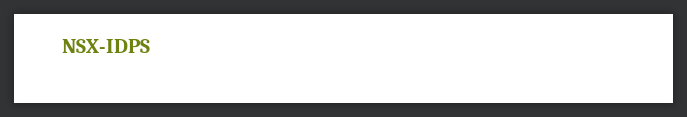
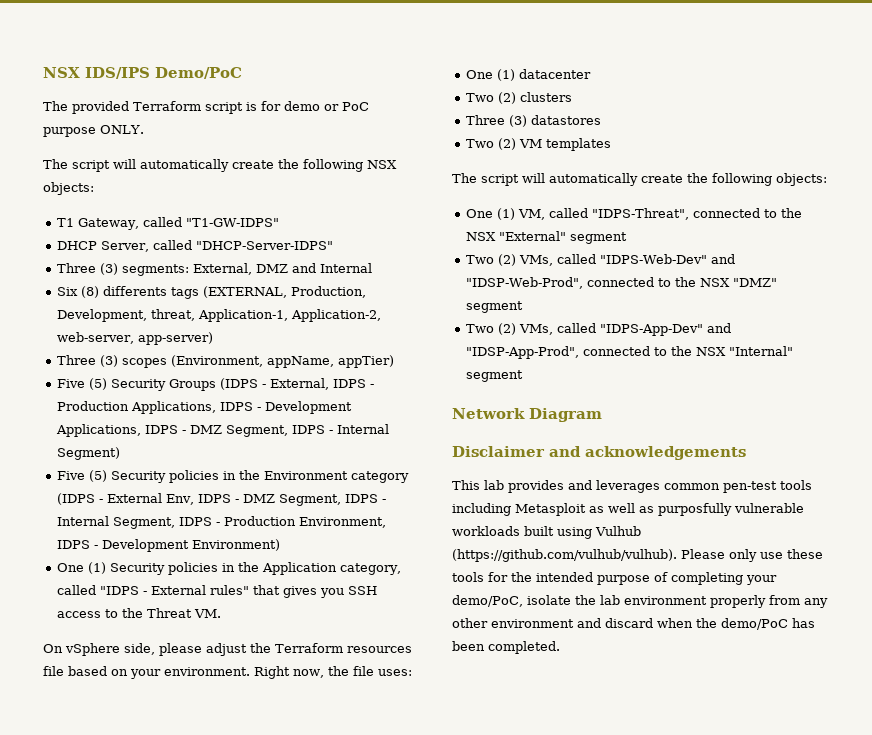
- NSX-IDPS
+ NSX IDS/IPS Demo/PoC
+ The provided Terraform script is for demo or PoC purpose ONLY.
+ The script will automatically create the following NSX objects:
+ T1 Gateway, called "T1-GW-IDPS"
+ DHCP Server, called "DHCP-Server-IDPS"
+ Three (3) segments: External, DMZ and Internal
+ Six (8) differents tags (EXTERNAL, Production, Development, threat, Application-1, Application-2, web-server, app-server)
+ Three (3) scopes (Environment, appName, appTier)
+ Five (5) Security Groups (IDPS - External, IDPS - Production Applications, IDPS - Development Applications, IDPS - DMZ Segment, IDPS - Internal Segment)
+ Five (5) Security policies in the Environment category (IDPS - External Env, IDPS - DMZ Segment, IDPS - Internal Segment, IDPS - Production Environment, IDPS - Development Environment)
+ One (1) Security policies in the Application category, called "IDPS - External rules" that gives you SSH access to the Threat VM.
+ On vSphere side, please adjust the Terraform resources file based on your environment. Right now, the file uses:
+ One (1) datacenter
+ Two (2) clusters
+ Three (3) datastores
+ Two (2) VM templates
+ The script will automatically create the following objects:
+ One (1) VM, called "IDPS-Threat", connected to the NSX "External" segment
+ Two (2) VMs, called "IDPS-Web-Dev" and "IDSP-Web-Prod", connected to the NSX "DMZ" segment
+ Two (2) VMs, called "IDPS-App-Dev" and "IDSP-App-Prod", connected to the NSX "Internal" segment
+ Network Diagram
+ Disclaimer and acknowledgements
+ This lab provides and leverages common pen-test tools including Metasploit as well as purposfully vulnerable workloads built using Vulhub (https://github.com/vulhub/vulhub). Please only use these tools for the intended purpose of completing your demo/PoC, isolate the lab environment properly from any other environment and discard when the demo/PoC has been completed.

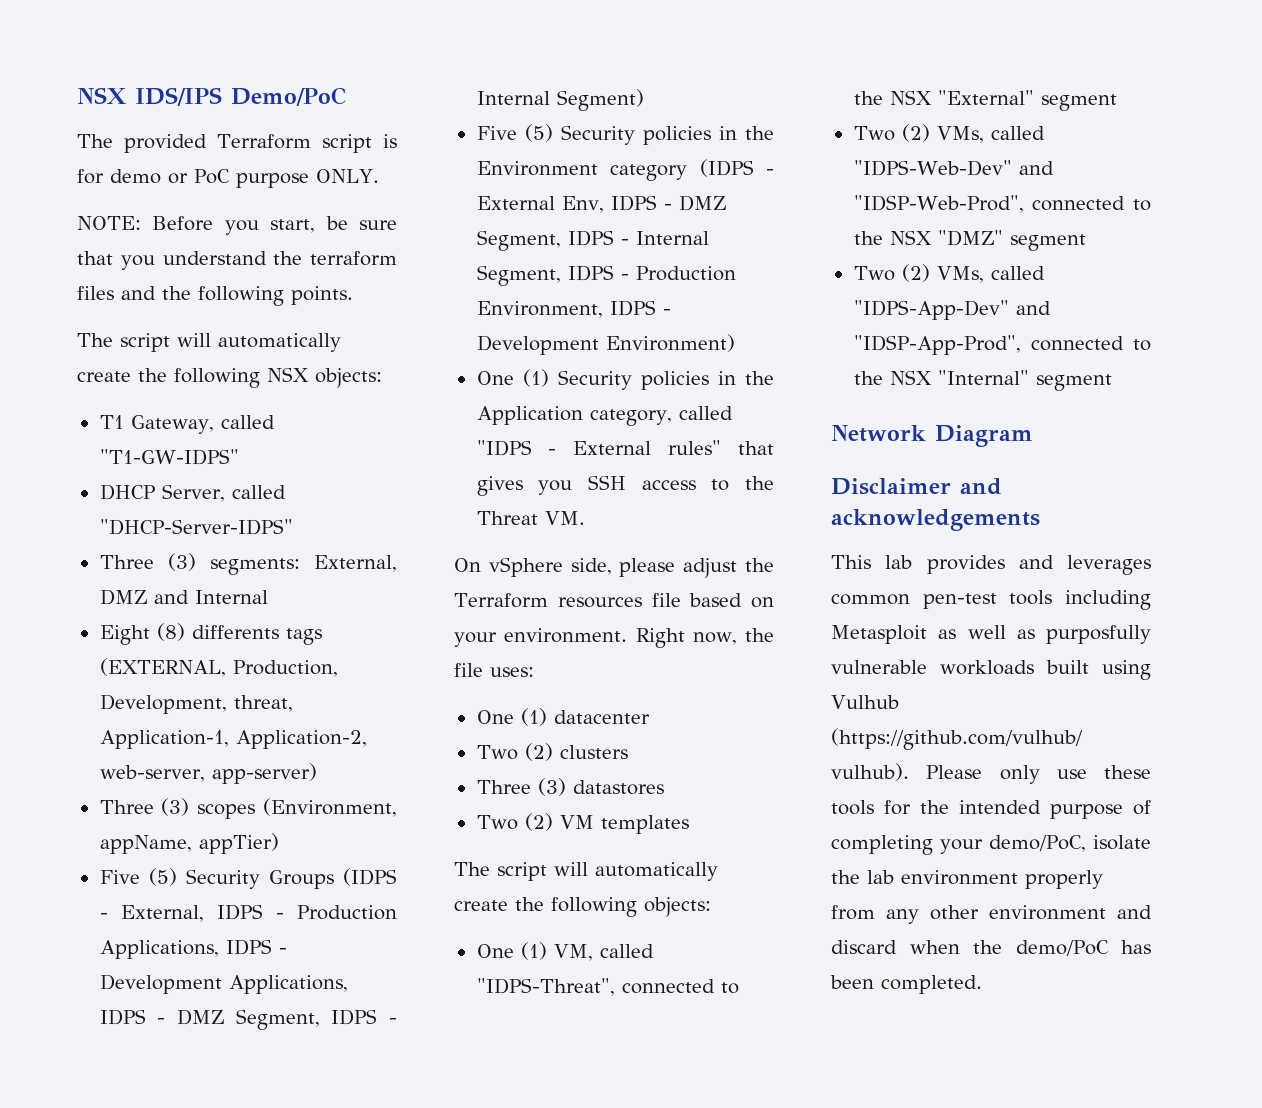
+ NOTE: Before you start, be sure that you understand the terraform files and the following points.
- Six (8) differents tags (EXTERNAL, Production, Development, threat, Application-1, Application-2, web-server, app-server)
+ Eight (8) differents tags (EXTERNAL, Production, Development, threat, Application-1, Application-2, web-server, app-server)

